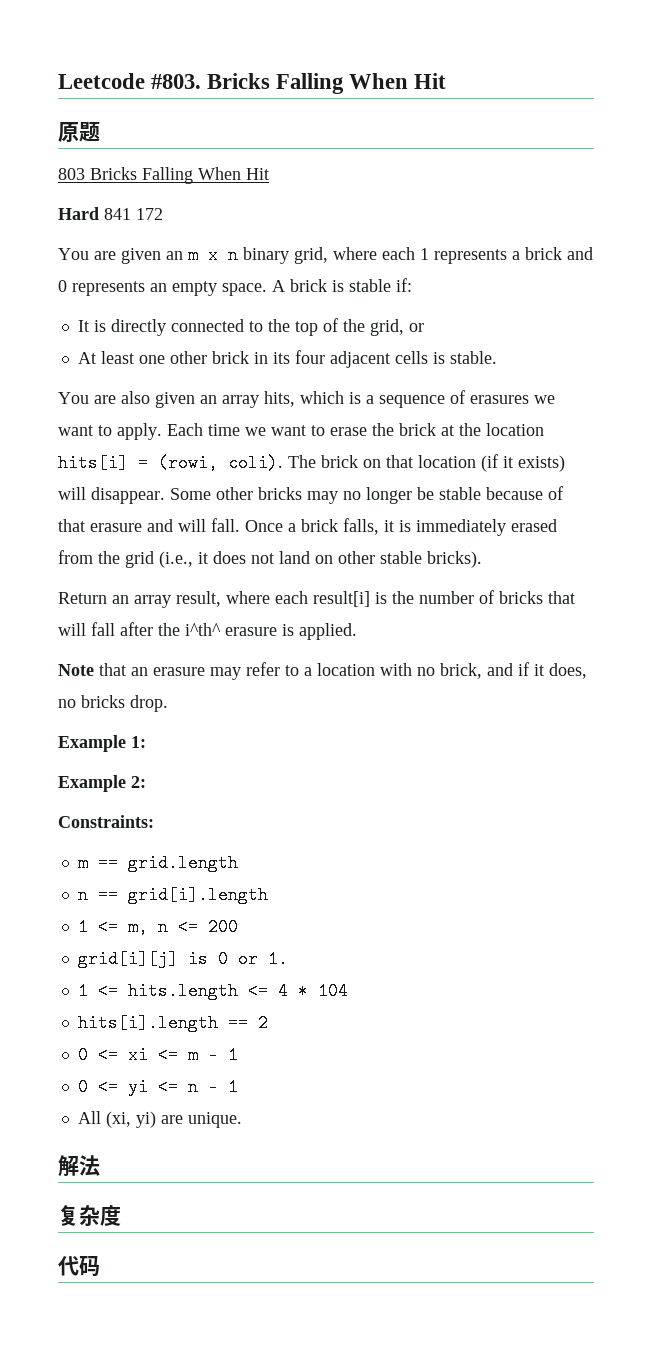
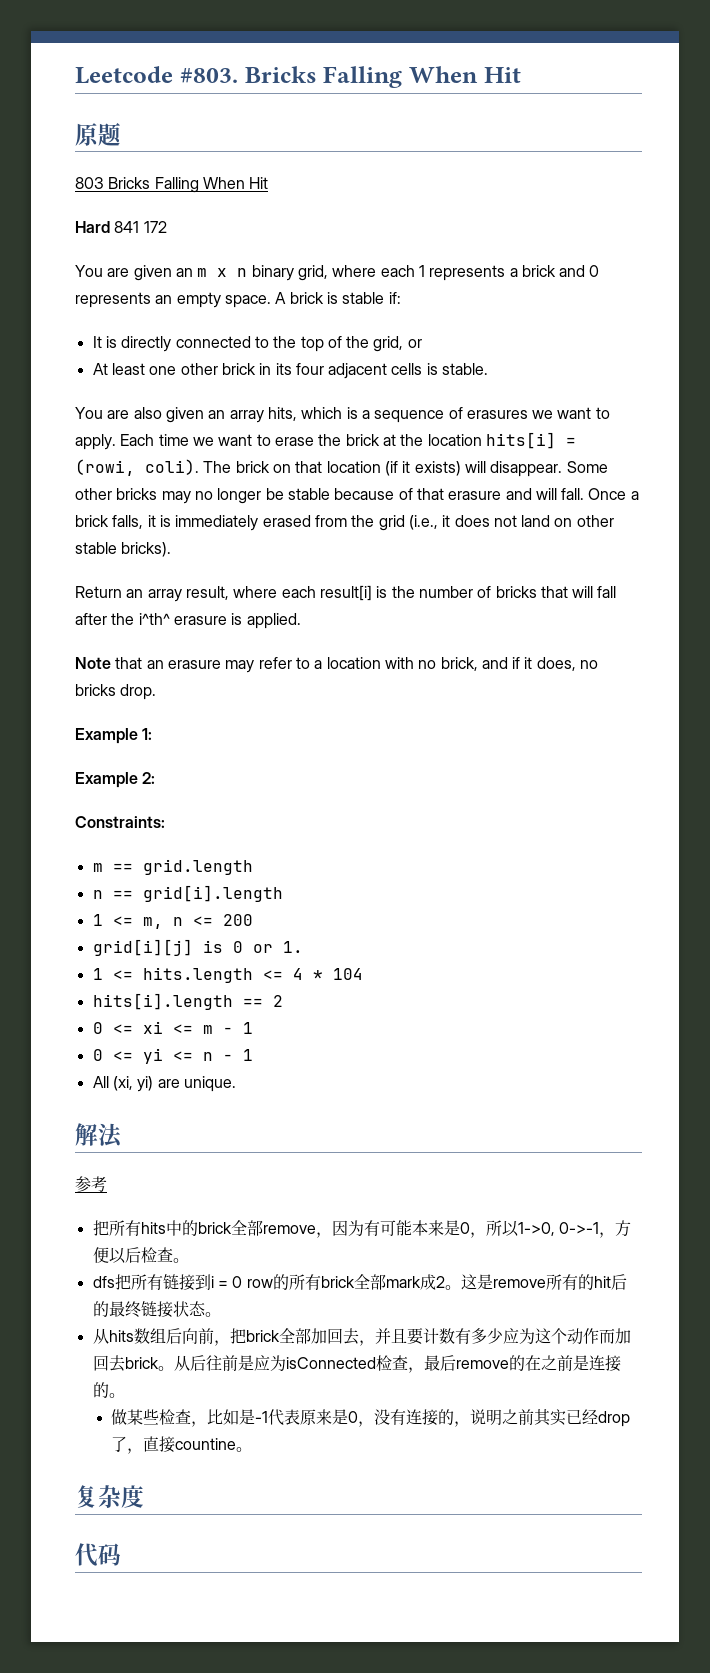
+ 参考
+ 把所有hits中的brick全部remove，因为有可能本来是0，所以1->0, 0->-1，方便以后检查。
+ dfs把所有链接到i = 0 row的所有brick全部mark成2。这是remove所有的hit后的最终链接状态。
+ 从hits数组后向前，把brick全部加回去，并且要计数有多少应为这个动作而加回去brick。从后往前是应为isConnected检查，最后remove的在之前是连接的。
+ 做某些检查，比如是-1代表原来是0，没有连接的，说明之前其实已经drop了，直接countine。

